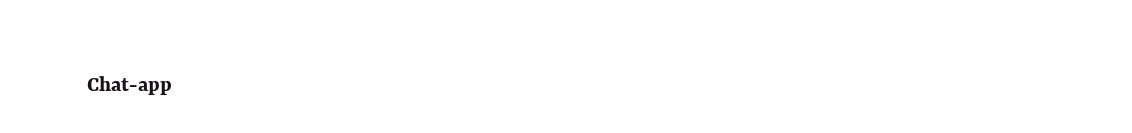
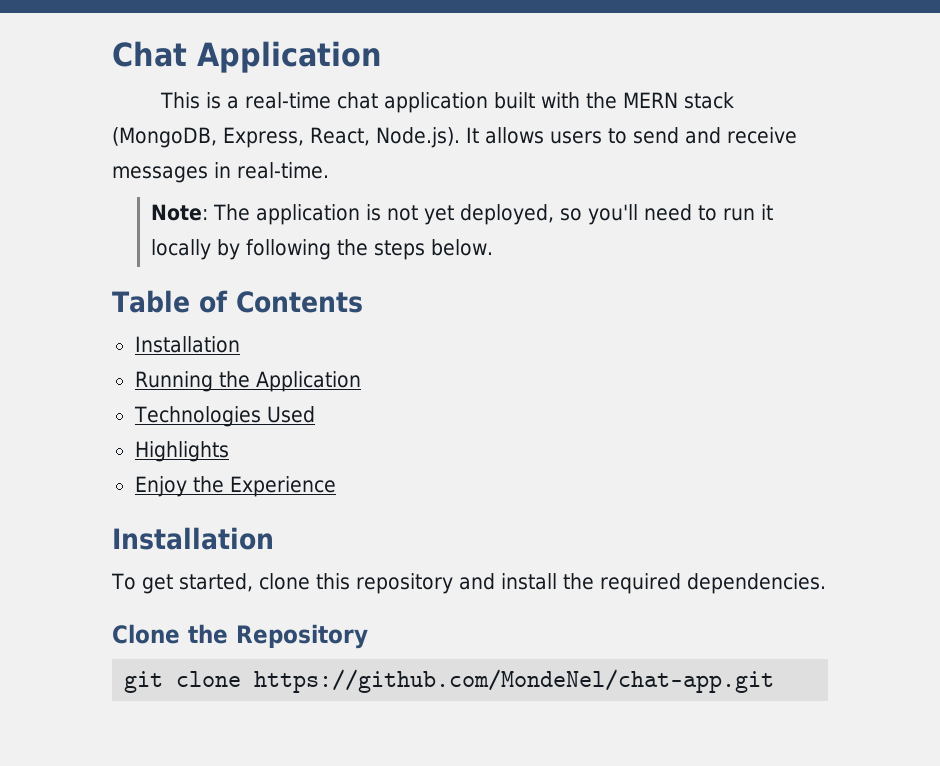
- Chat-app
+ Chat Application
+ This is a real-time chat application built with the MERN stack (MongoDB, Express, React, Node.js). It allows users to send and receive messages in real-time.
+ Note: The application is not yet deployed, so you'll need to run it locally by following the steps below.
+ Table of Contents
+ Installation
+ Running the Application
+ Technologies Used
+ Highlights
+ Enjoy the Experience
+ Installation
+ To get started, clone this repository and install the required dependencies.
+ Clone the Repository
+ git clone https://github.com/MondeNel/chat-app.git

